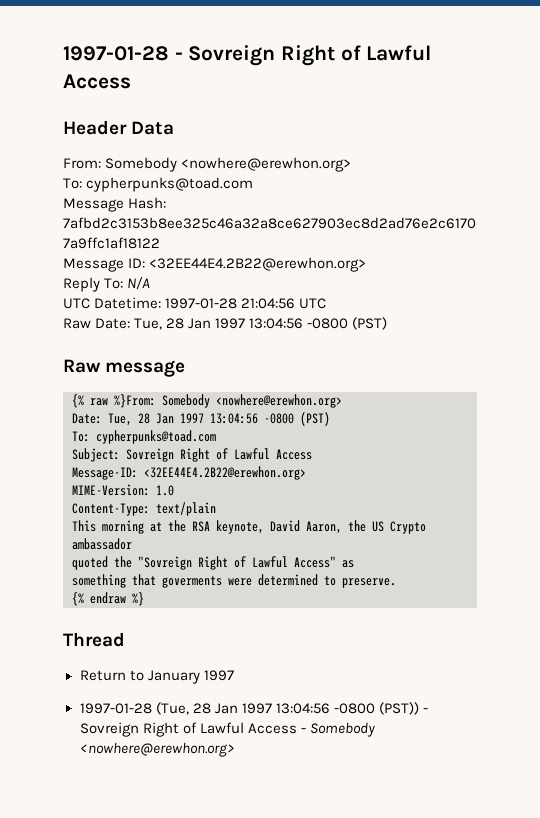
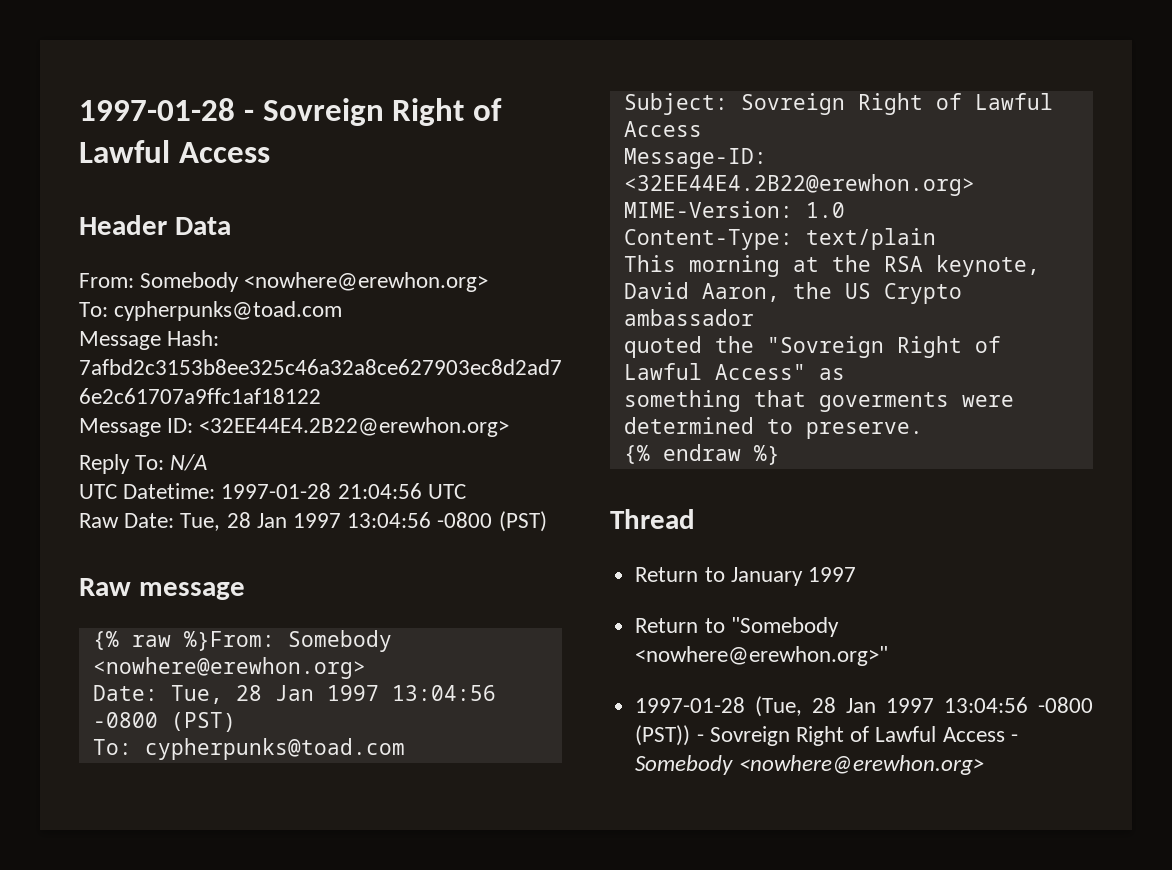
+ Return to "Somebody <nowhere@erewhon.org>"

